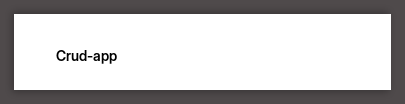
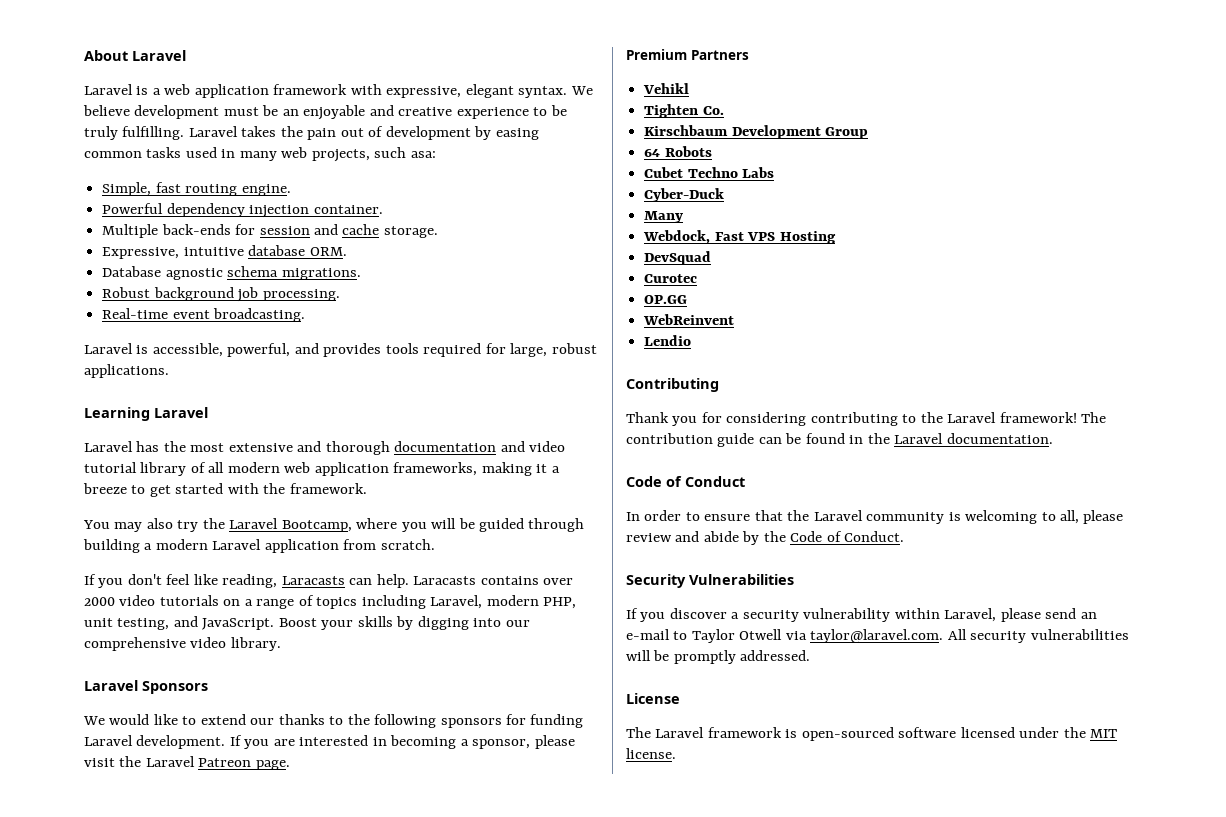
- Crud-app
+ About Laravel
+ Laravel is a web application framework with expressive, elegant syntax. We believe development must be an enjoyable and creative experience to be truly fulfilling. Laravel takes the pain out of development by easing common tasks used in many web projects, such asa:
+ Simple, fast routing engine.
+ Powerful dependency injection container.
+ Multiple back-ends for session and cache storage.
+ Expressive, intuitive database ORM.
+ Database agnostic schema migrations.
+ Robust background job processing.
+ Real-time event broadcasting.
+ Laravel is accessible, powerful, and provides tools required for large, robust applications.
+ Learning Laravel
+ Laravel has the most extensive and thorough documentation and video tutorial library of all modern web application frameworks, making it a breeze to get started with the framework.
+ You may also try the Laravel Bootcamp, where you will be guided through building a modern Laravel application from scratch.
+ If you don't feel like reading, Laracasts can help. Laracasts contains over 2000 video tutorials on a range of topics including Laravel, modern PHP, unit testing, and JavaScript. Boost your skills by digging into our comprehensive video library.
+ Laravel Sponsors
+ We would like to extend our thanks to the following sponsors for funding Laravel development. If you are interested in becoming a sponsor, please visit the Laravel Patreon page.
+ Premium Partners
+ Vehikl
+ Tighten Co.
+ Kirschbaum Development Group
+ 64 Robots
+ Cubet Techno Labs
+ Cyber-Duck
+ Many
+ Webdock, Fast VPS Hosting
+ DevSquad
+ Curotec
+ OP.GG
+ WebReinvent
+ Lendio
+ Contributing
+ Thank you for considering contributing to the Laravel framework! The contribution guide can be found in the Laravel documentation.
+ Code of Conduct
+ In order to ensure that the Laravel community is welcoming to all, please review and abide by the Code of Conduct.
+ Security Vulnerabilities
+ If you discover a security vulnerability within Laravel, please send an e-mail to Taylor Otwell via taylor@laravel.com. All security vulnerabilities will be promptly addressed.
+ License
+ The Laravel framework is open-sourced software licensed under the MIT license.

